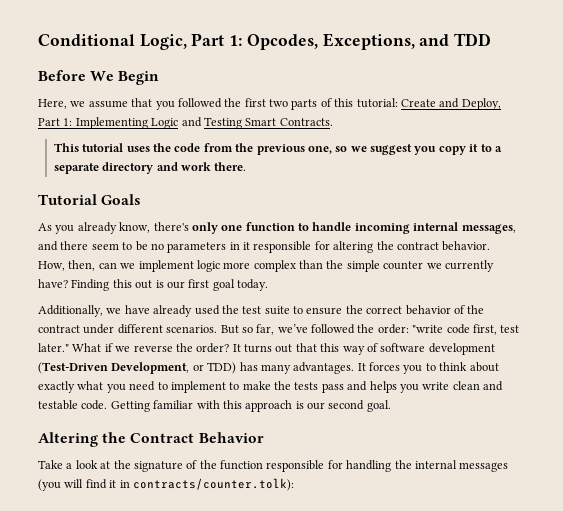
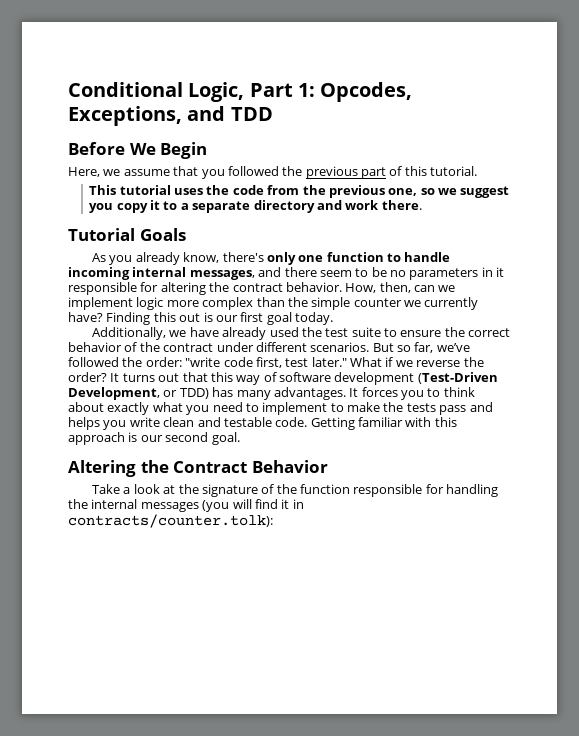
- Here, we assume that you followed the first two parts of this tutorial: Create and Deploy, Part 1: Implementing Logic and Testing Smart Contracts.
+ Here, we assume that you followed the previous part of this tutorial.

